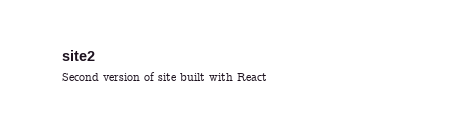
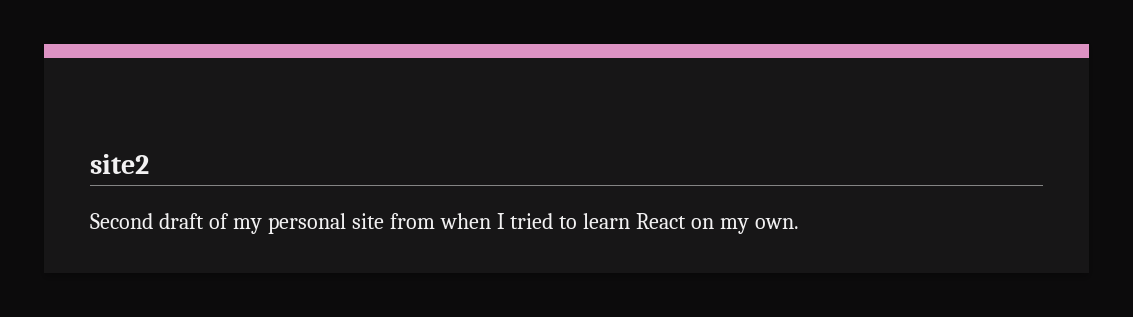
- Second version of site built with React
+ Second draft of my personal site from when I tried to learn React on my own.

